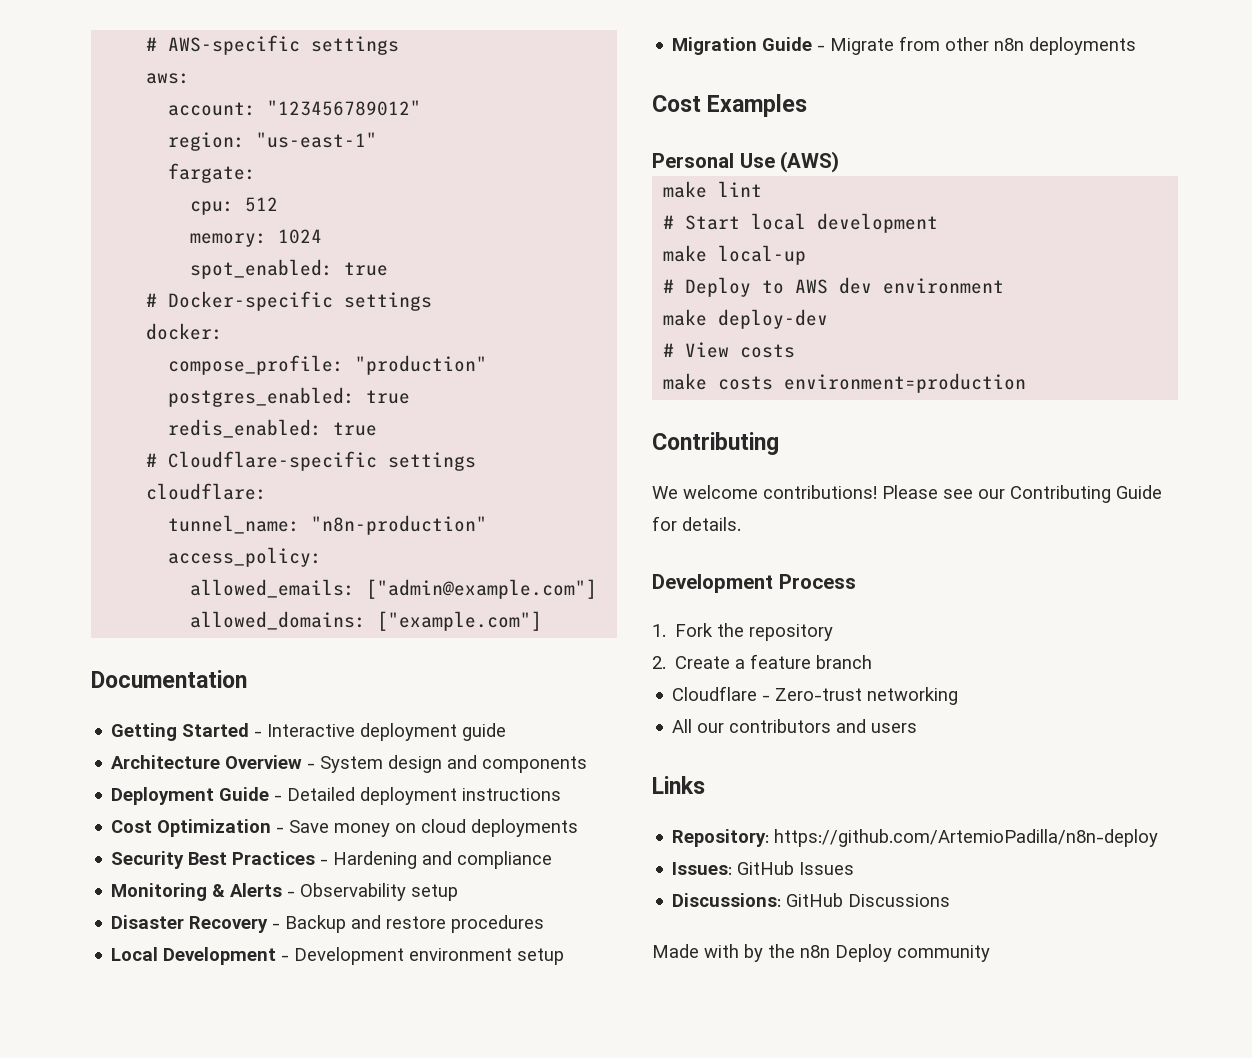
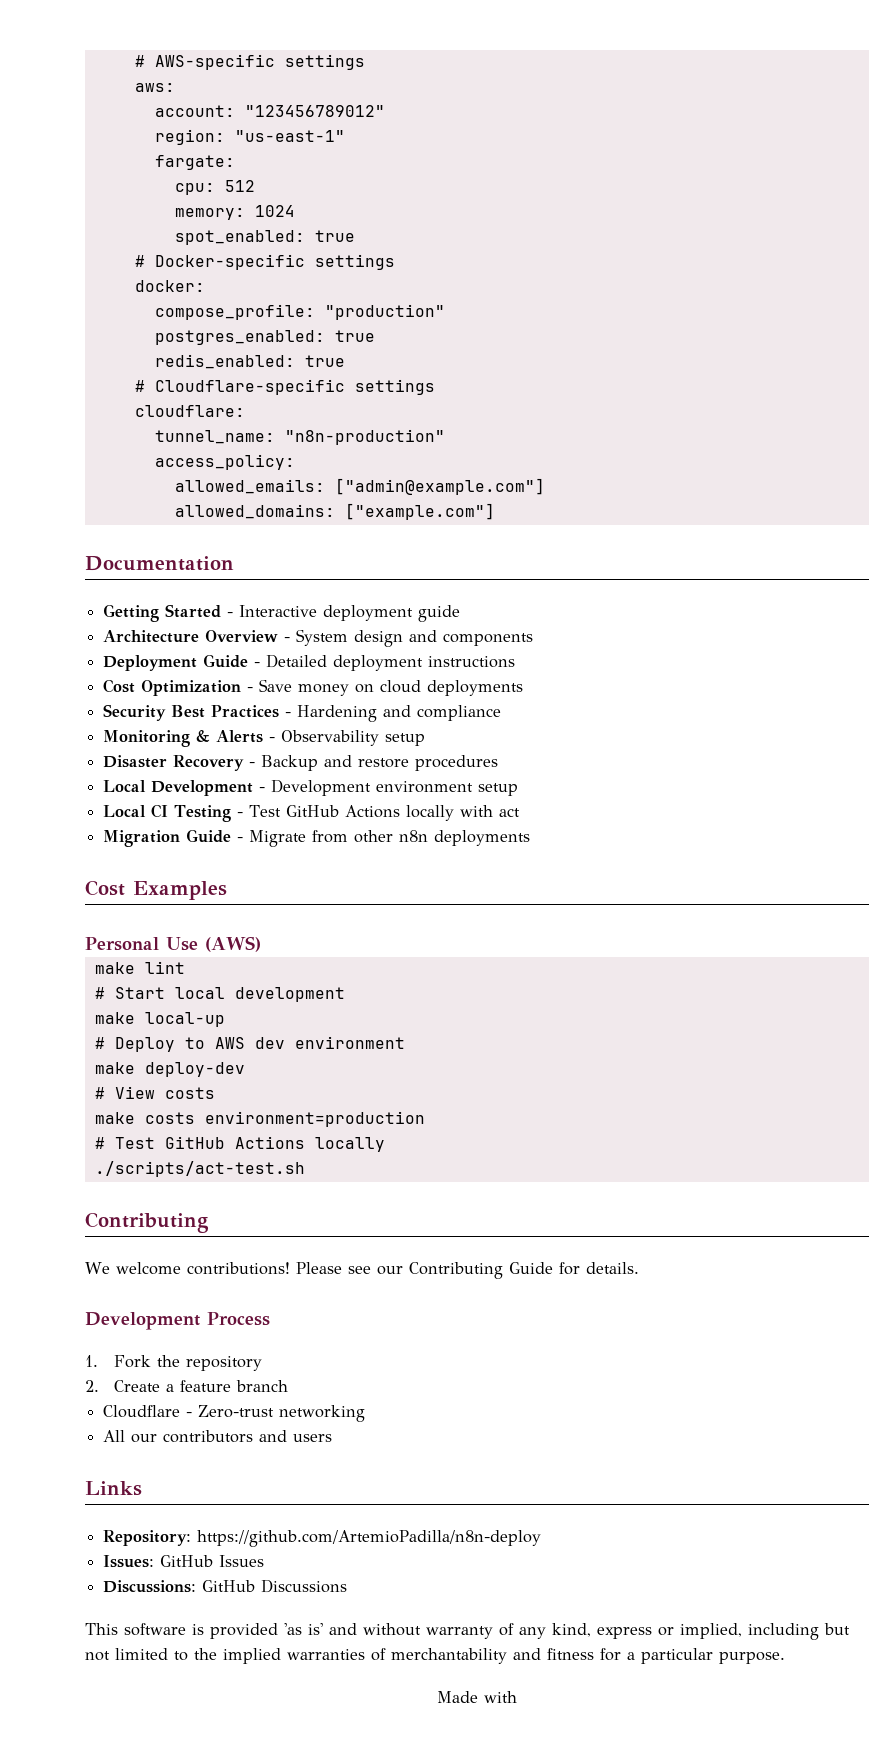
+ Local CI Testing - Test GitHub Actions locally with act
+ # Test GitHub Actions locally
+ ./scripts/act-test.sh
- Made with by the n8n Deploy community
+ This software is provided 'as is' and without warranty of any kind, express or implied, including but not limited to the implied warranties of merchantability and fitness for a particular purpose.
+ Made with

